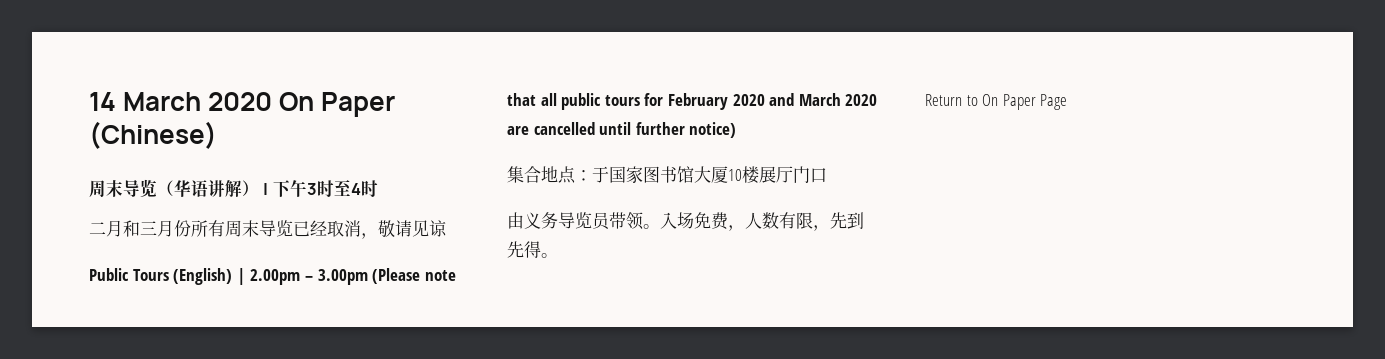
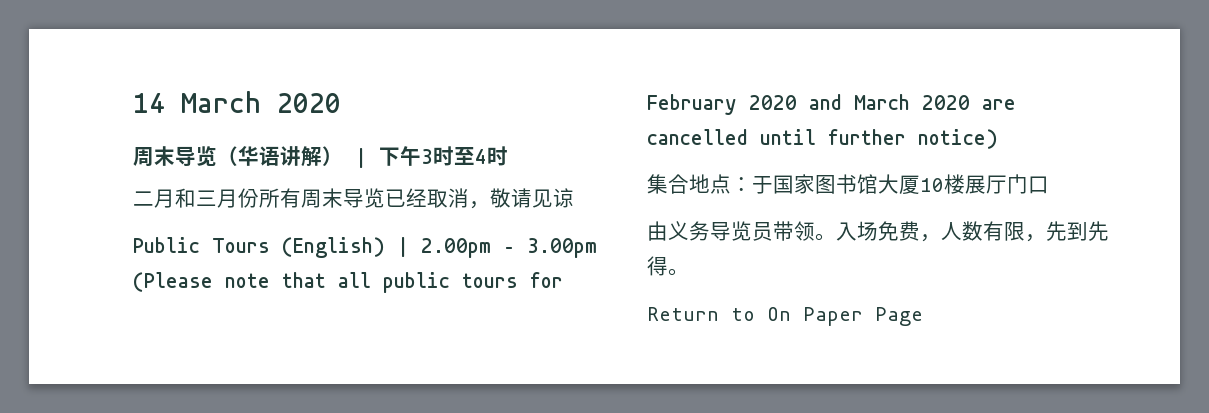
- 14 March 2020 On Paper (Chinese)
+ 14 March 2020

